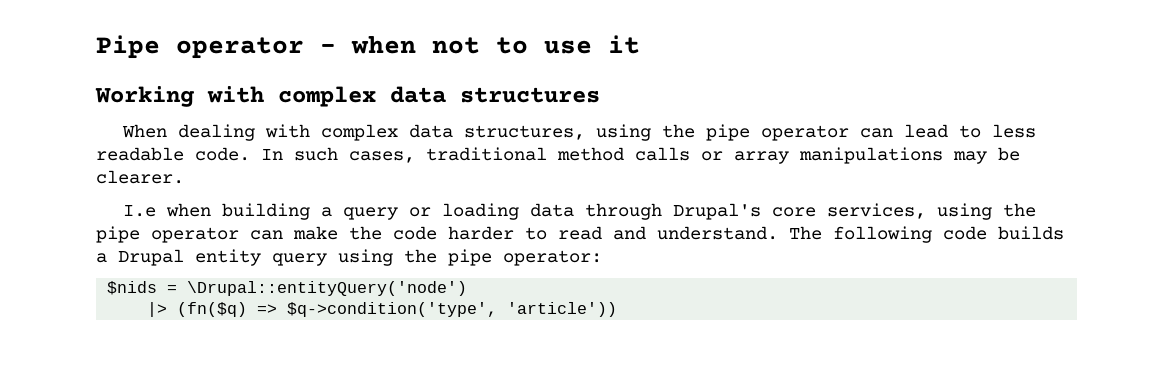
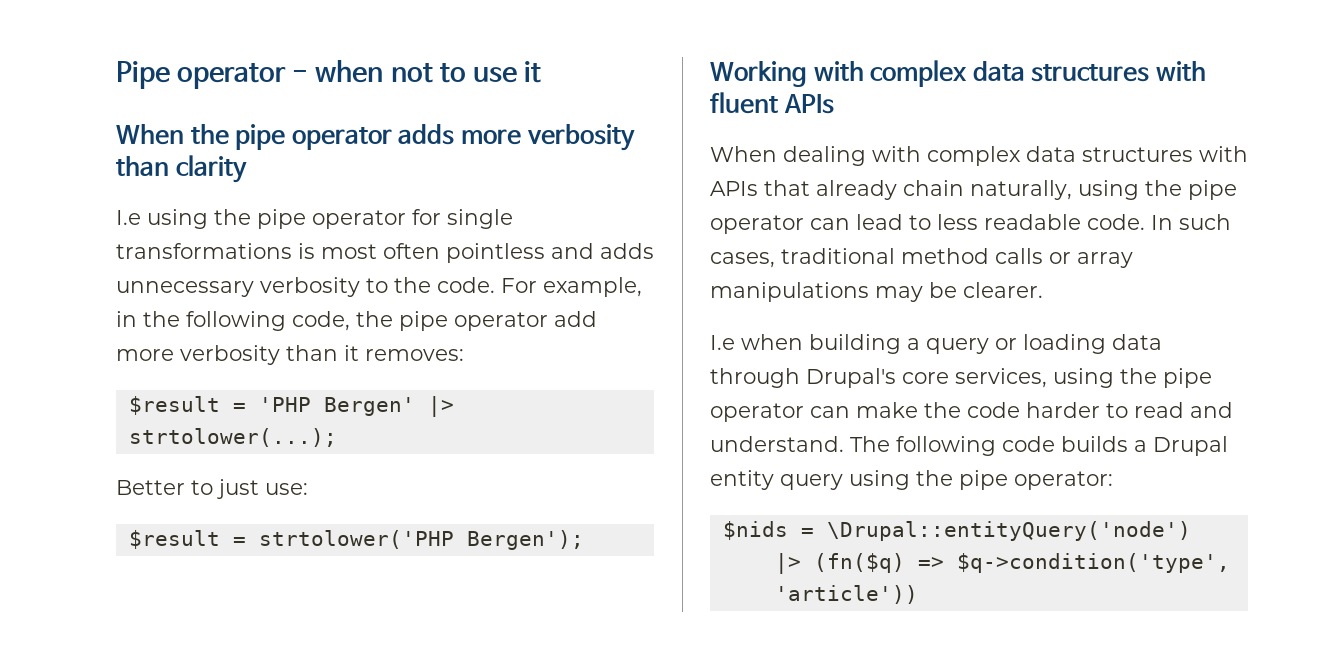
+ When the pipe operator adds more verbosity than clarity
+ I.e using the pipe operator for single transformations is most often pointless and adds unnecessary verbosity to the code. For example, in the following code, the pipe operator add more verbosity than it removes:
+ $result = 'PHP Bergen' |> strtolower(...);
+ Better to just use:
+ $result = strtolower('PHP Bergen');
- Working with complex data structures
+ Working with complex data structures with fluent APIs
- When dealing with complex data structures, using the pipe operator can lead to less readable code.
+ When dealing with complex data structures with APIs that already chain naturally, using the pipe operator can lead to less readable code.

